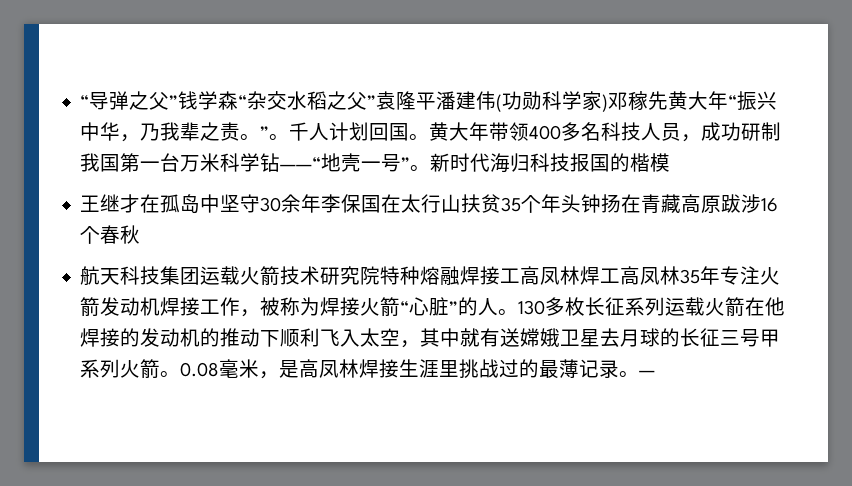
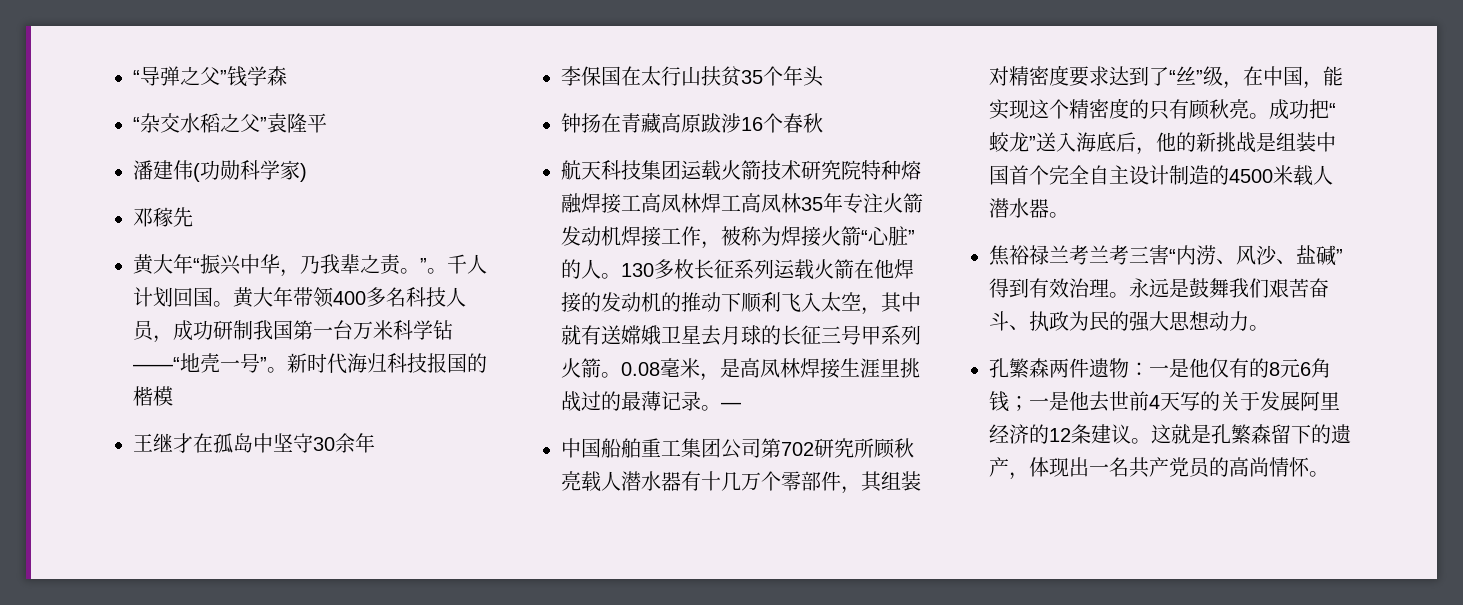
- “导弹之父”钱学森“杂交水稻之父”袁隆平潘建伟(功勋科学家)邓稼先黄大年“振兴中华，乃我辈之责。”。
+ “导弹之父”钱学森
+ “杂交水稻之父”袁隆平
+ 潘建伟(功勋科学家)
+ 邓稼先
+ 黄大年“振兴中华，乃我辈之责。”。
- 王继才在孤岛中坚守30余年李保国在太行山扶贫35个年头钟扬在青藏高原跋涉16个春秋
+ 王继才在孤岛中坚守30余年
+ 李保国在太行山扶贫35个年头
+ 钟扬在青藏高原跋涉16个春秋
+ 中国船舶重工集团公司第702研究所顾秋亮载人潜水器有十几万个零部件，其组装对精密度要求达到了“丝”级，在中国，能实现这个精密度的只有顾秋亮。成功把“蛟龙”送入海底后，他的新挑战是组装中国首个完全自主设计制造的4500米载人潜水器。
+ 焦裕禄兰考兰考三害“内涝、风沙、盐碱”得到有效治理。永远是鼓舞我们艰苦奋斗、执政为民的强大思想动力。
+ 孔繁森两件遗物：一是他仅有的8元6角钱；一是他去世前4天写的关于发展阿里经济的12条建议。这就是孔繁森留下的遗产，体现出一名共产党员的高尚情怀。

